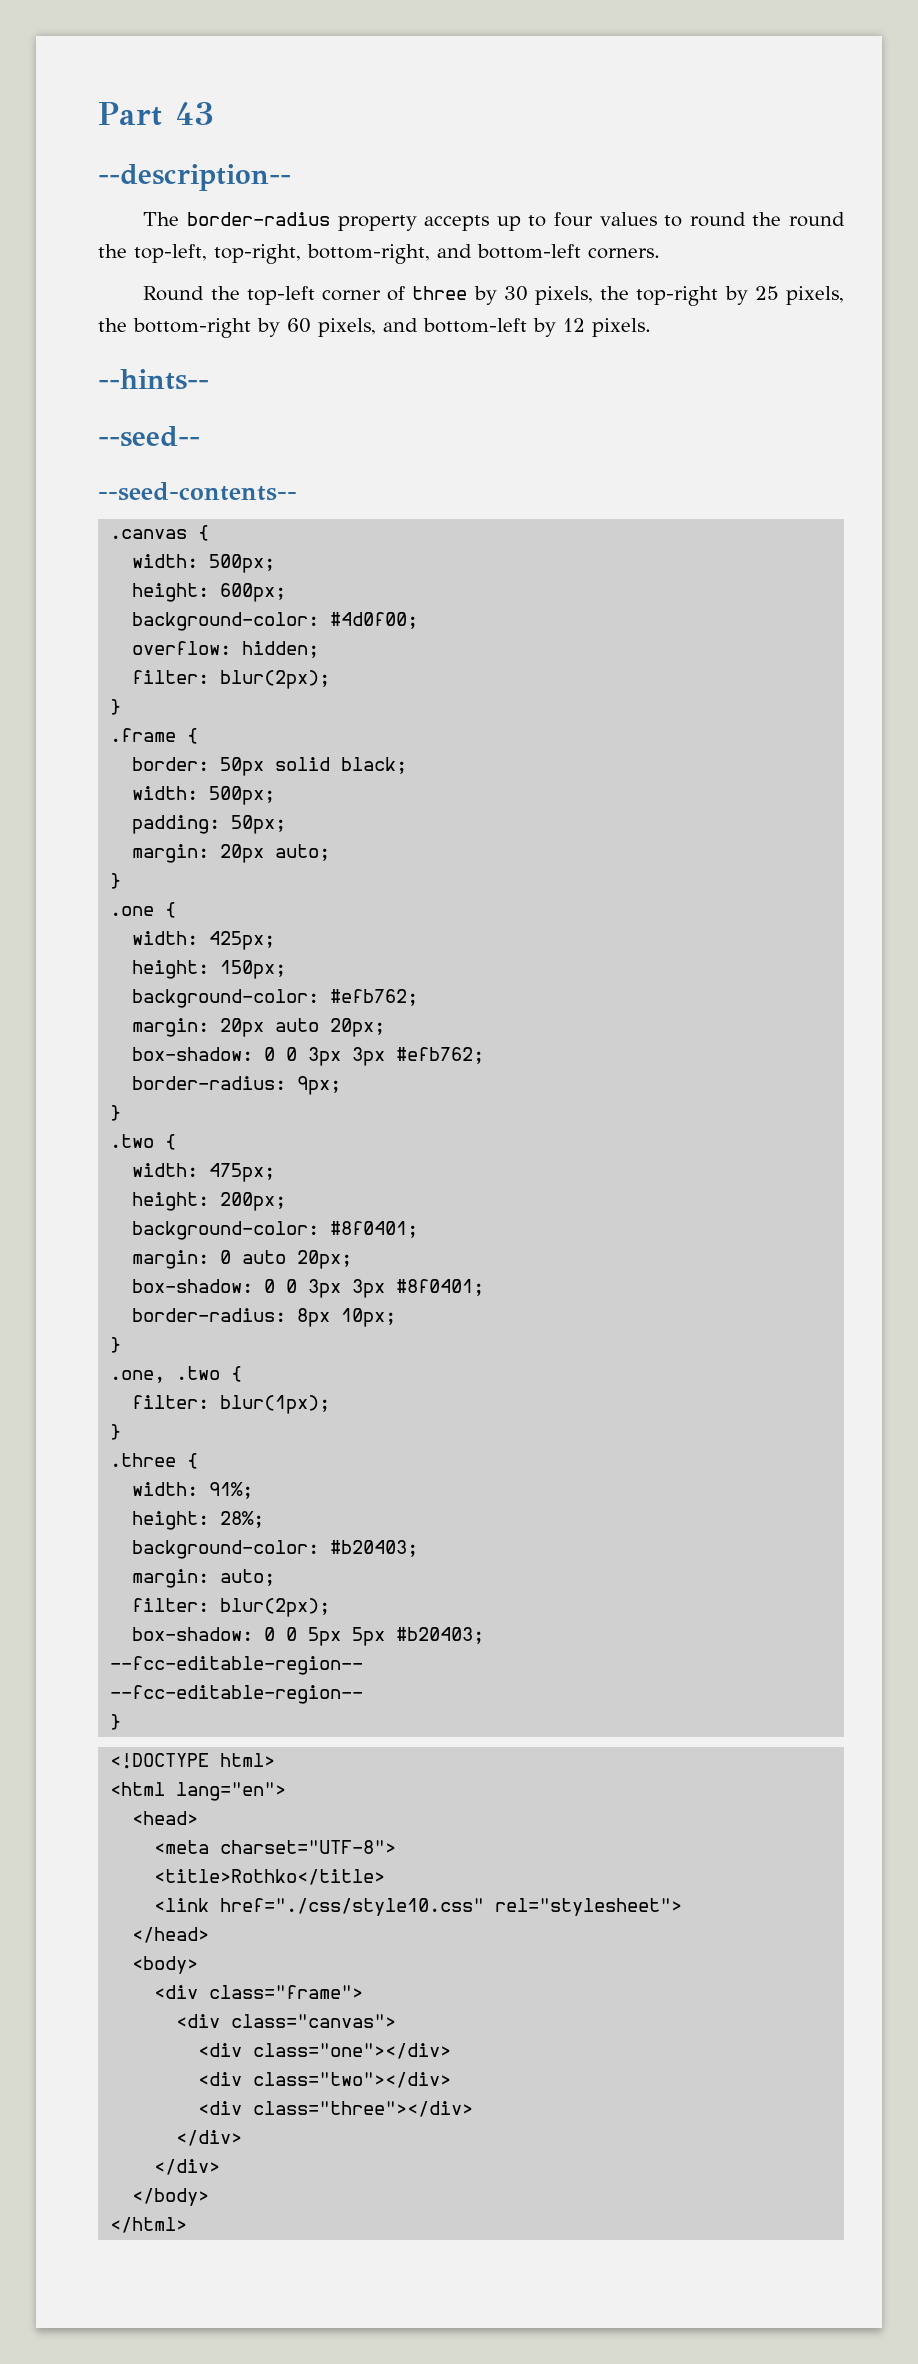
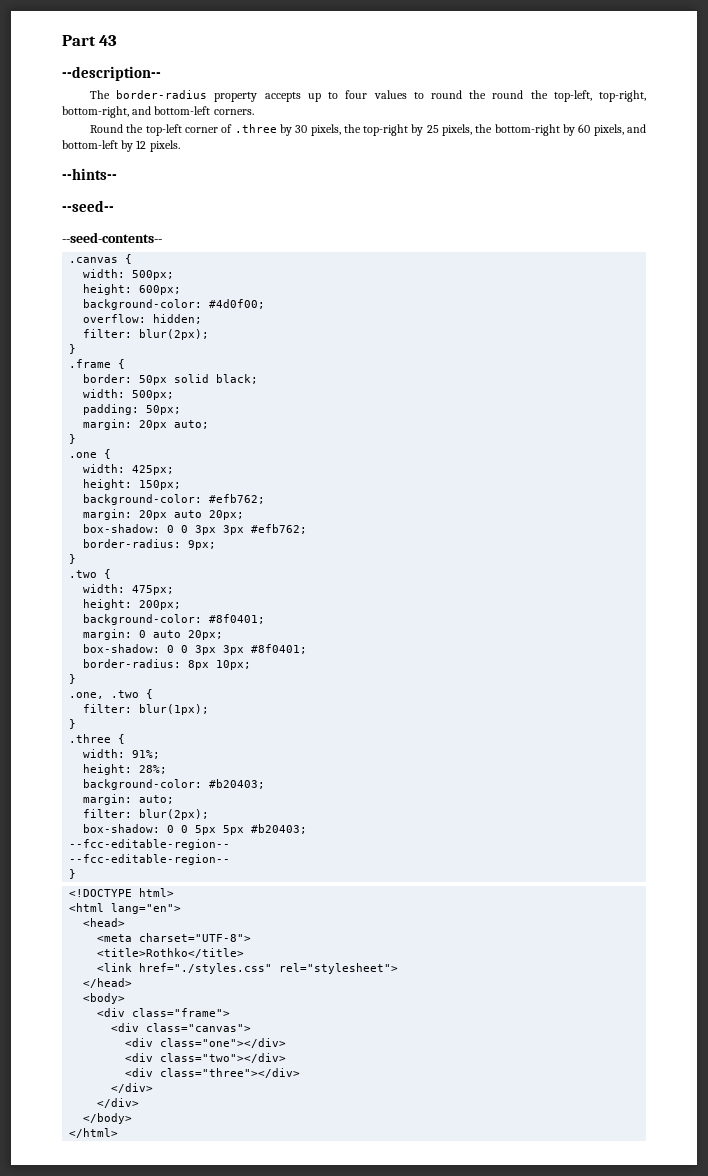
- Round the top-left corner of three by 30 pixels, the top-right by 25 pixels, the bottom-right by 60 pixels, and bottom-left by 12 pixels.
+ Round the top-left corner of .three by 30 pixels, the top-right by 25 pixels, the bottom-right by 60 pixels, and bottom-left by 12 pixels.
- <link href="./css/style10.css" rel="stylesheet">
+ <link href="./styles.css" rel="stylesheet">

